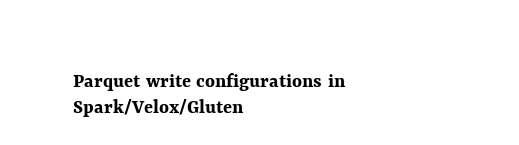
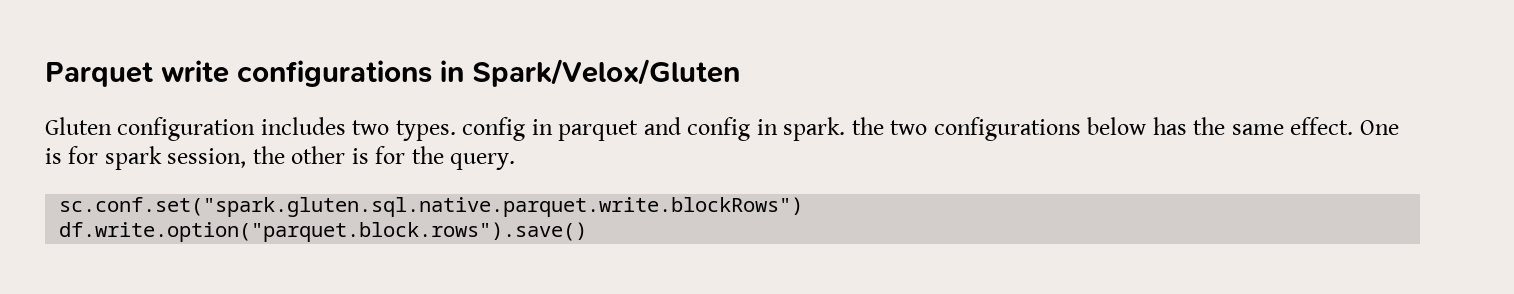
+ Gluten configuration includes two types. config in parquet and config in spark. the two configurations below has the same effect. One is for spark session, the other is for the query.
+ sc.conf.set("spark.gluten.sql.native.parquet.write.blockRows")
+ df.write.option("parquet.block.rows").save()

